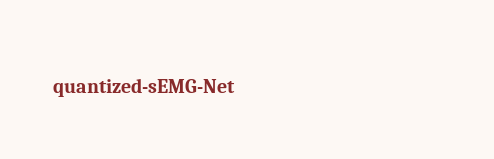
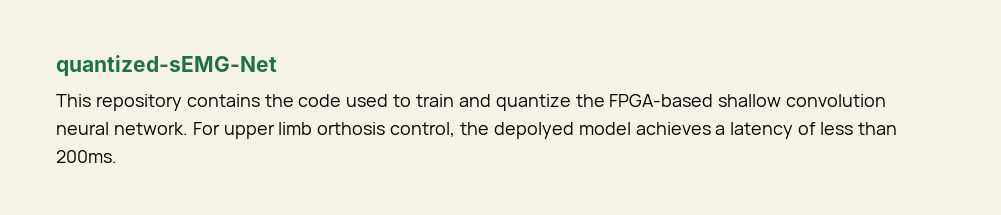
+ This repository contains the code used to train and quantize the FPGA-based shallow convolution neural network. For upper limb orthosis control, the depolyed model achieves a latency of less than 200ms.

